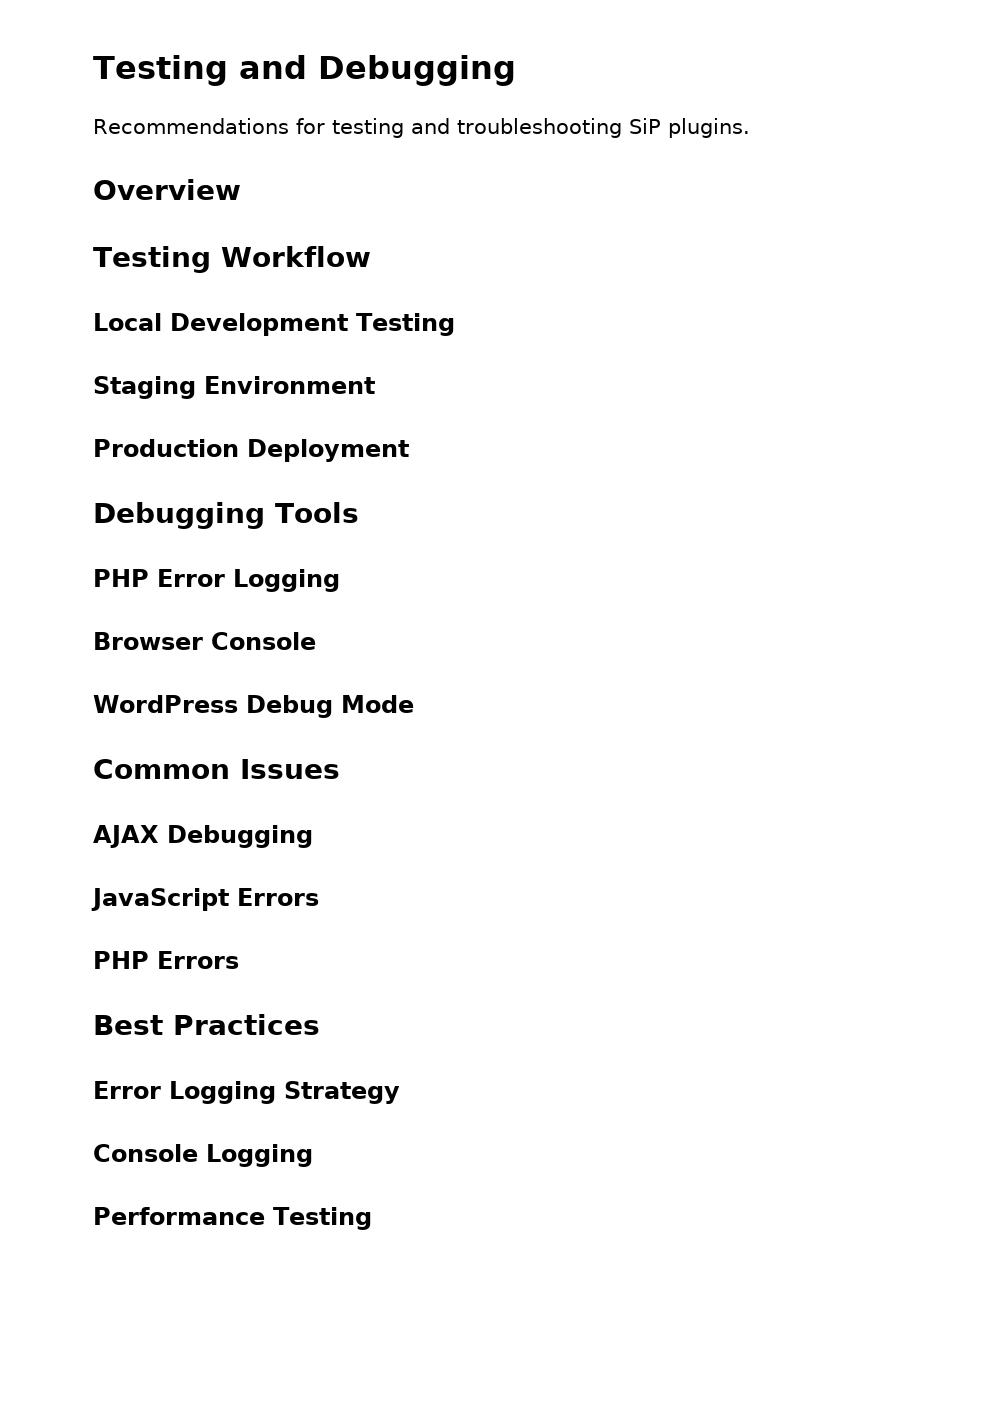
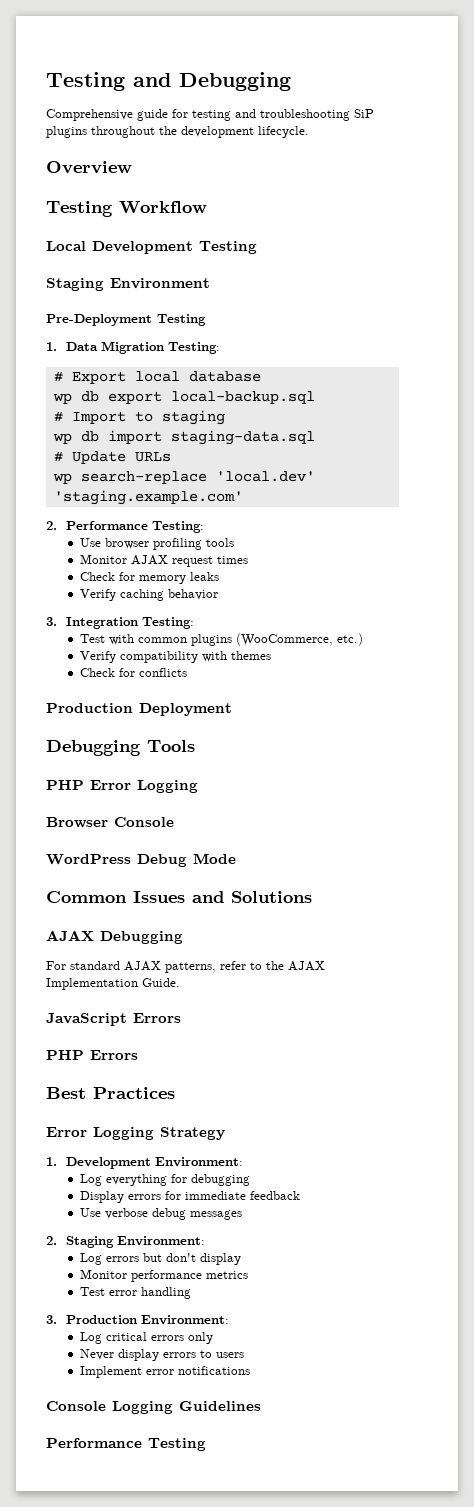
- Recommendations for testing and troubleshooting SiP plugins.
+ Comprehensive guide for testing and troubleshooting SiP plugins throughout the development lifecycle.
+ Pre-Deployment Testing
+ 1. Data Migration Testing:
+ # Export local database
+ wp db export local-backup.sql
+ # Import to staging
+ wp db import staging-data.sql
+ # Update URLs
+ wp search-replace 'local.dev' 'staging.example.com'
+ 2. Performance Testing:
+ Use browser profiling tools
+ Monitor AJAX request times
+ Check for memory leaks
+ Verify caching behavior
+ 3. Integration Testing:
+ Test with common plugins (WooCommerce, etc.)
+ Verify compatibility with themes
+ Check for conflicts
- Common Issues
+ Common Issues and Solutions
+ For standard AJAX patterns, refer to the AJAX Implementation Guide.
+ 1. Development Environment:
+ Log everything for debugging
+ Display errors for immediate feedback
+ Use verbose debug messages
+ 2. Staging Environment:
+ Log errors but don't display
+ Monitor performance metrics
+ Test error handling
+ 3. Production Environment:
+ Log critical errors only
+ Never display errors to users
+ Implement error notifications
- Console Logging
+ Console Logging Guidelines

